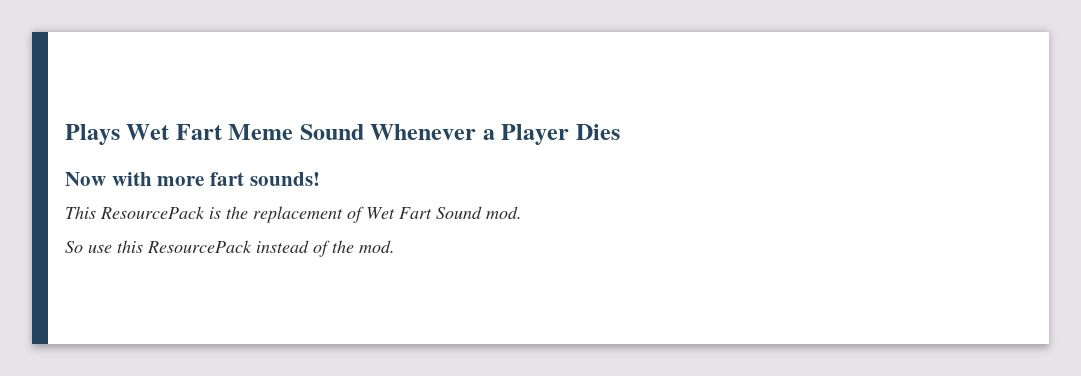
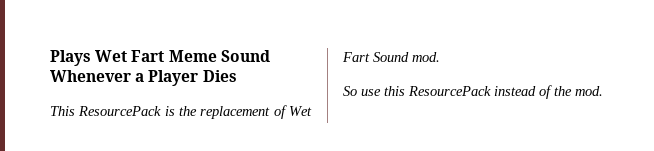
- Now with more fart sounds!

